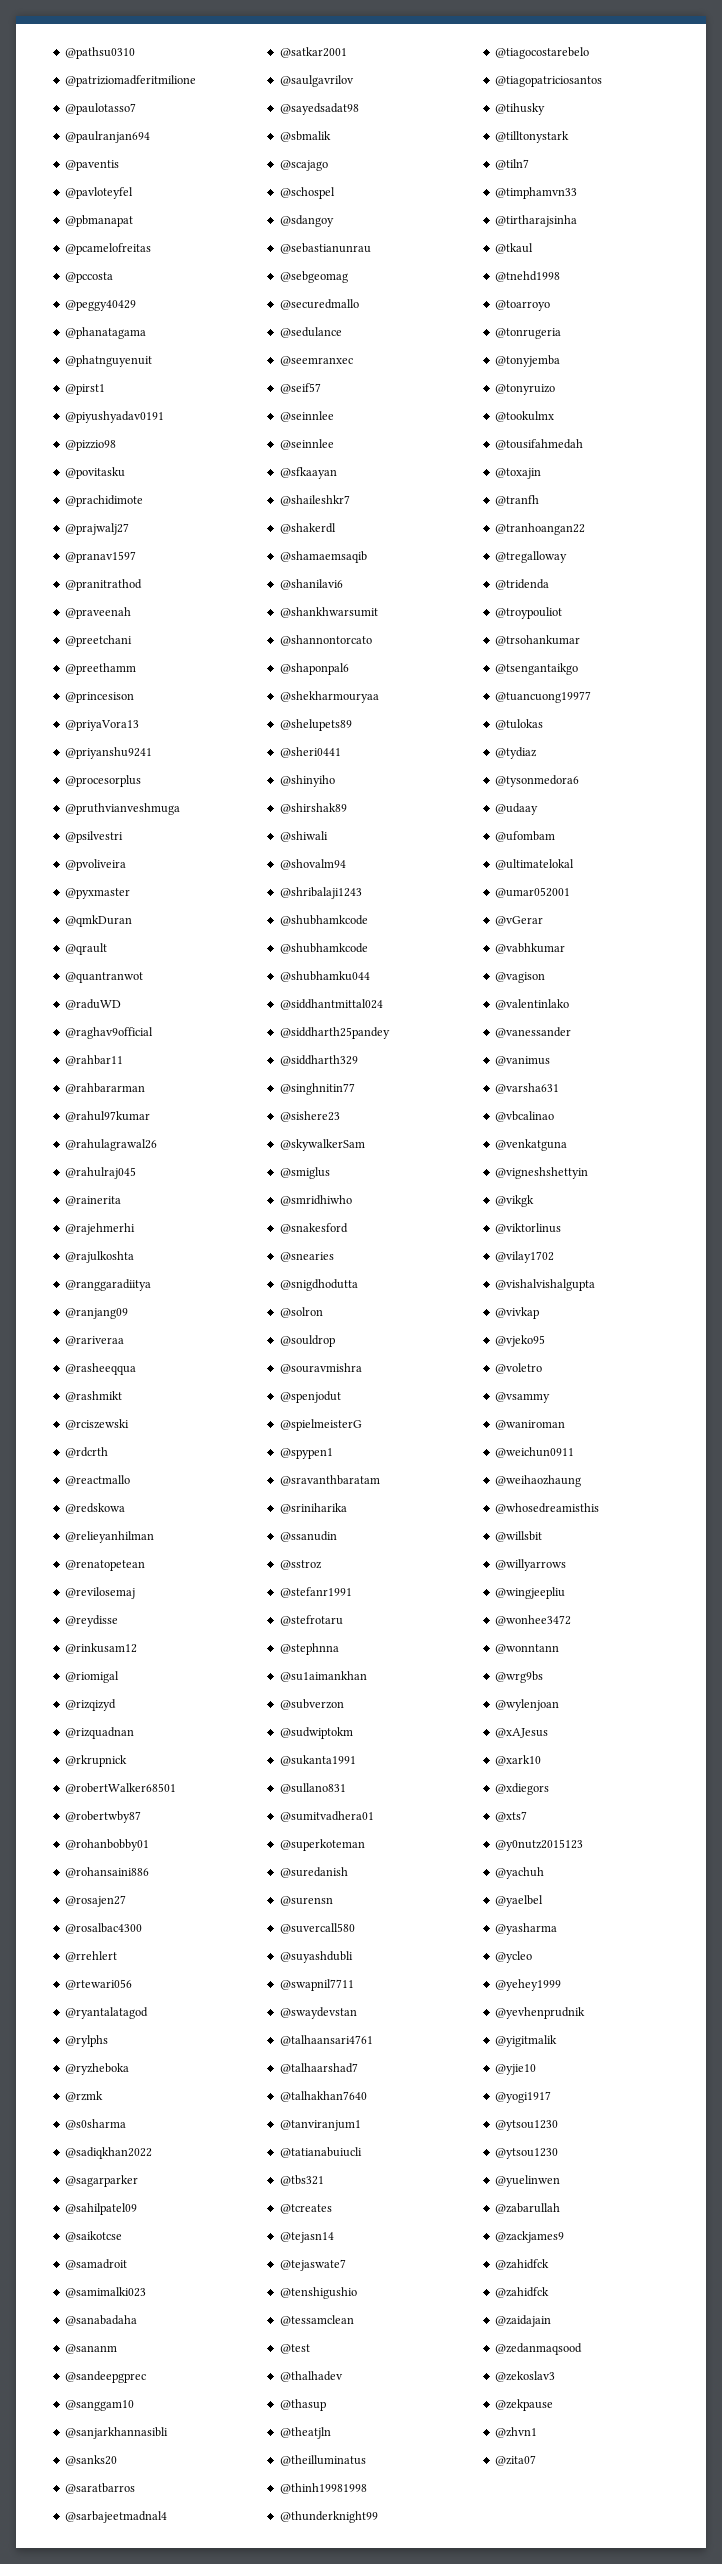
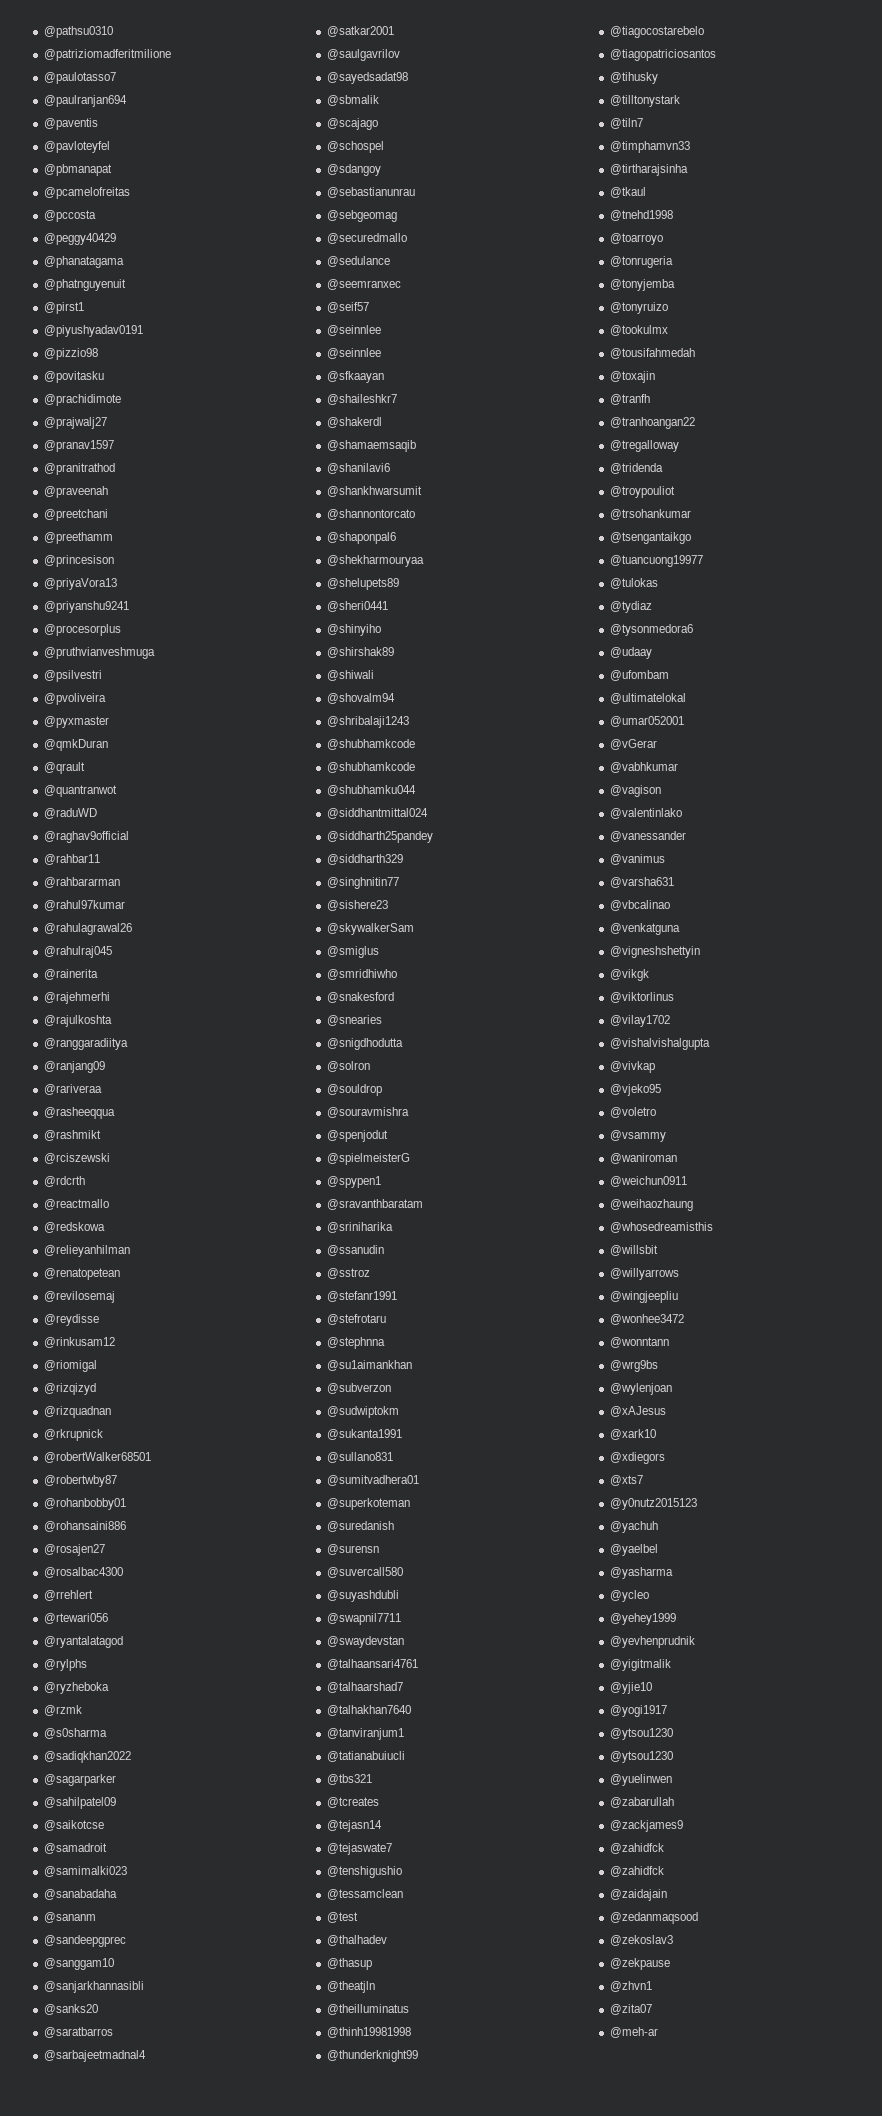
+ @meh-ar

